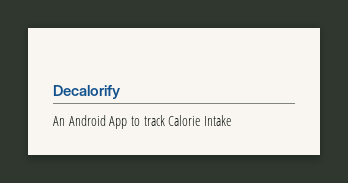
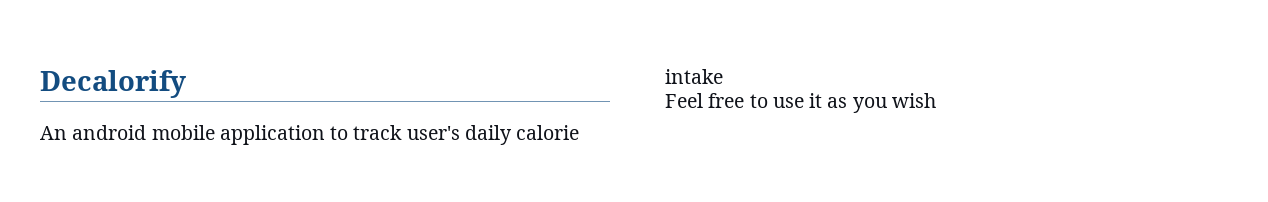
- An Android App to track Calorie Intake
+ An android mobile application to track user's daily calorie intake
+ Feel free to use it as you wish

